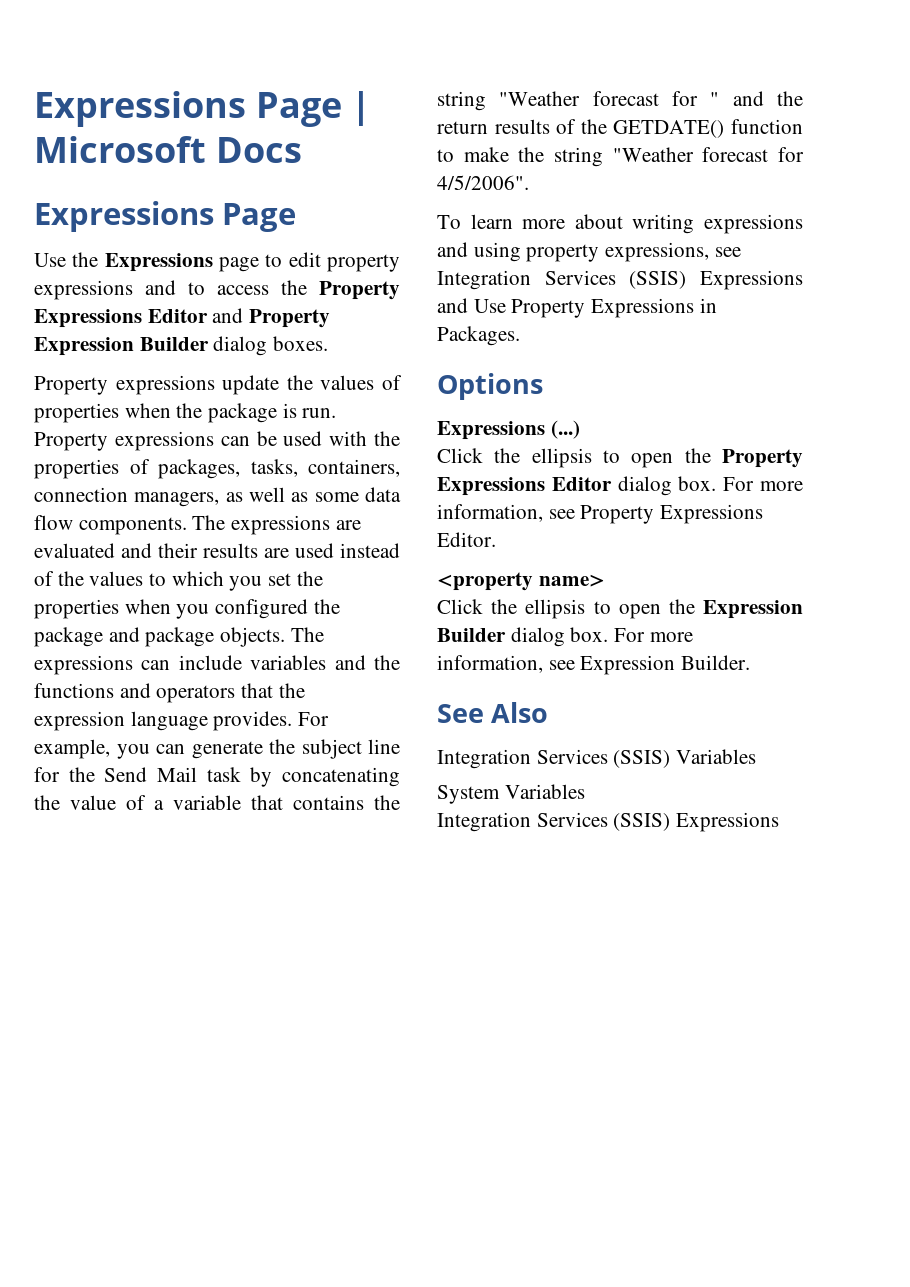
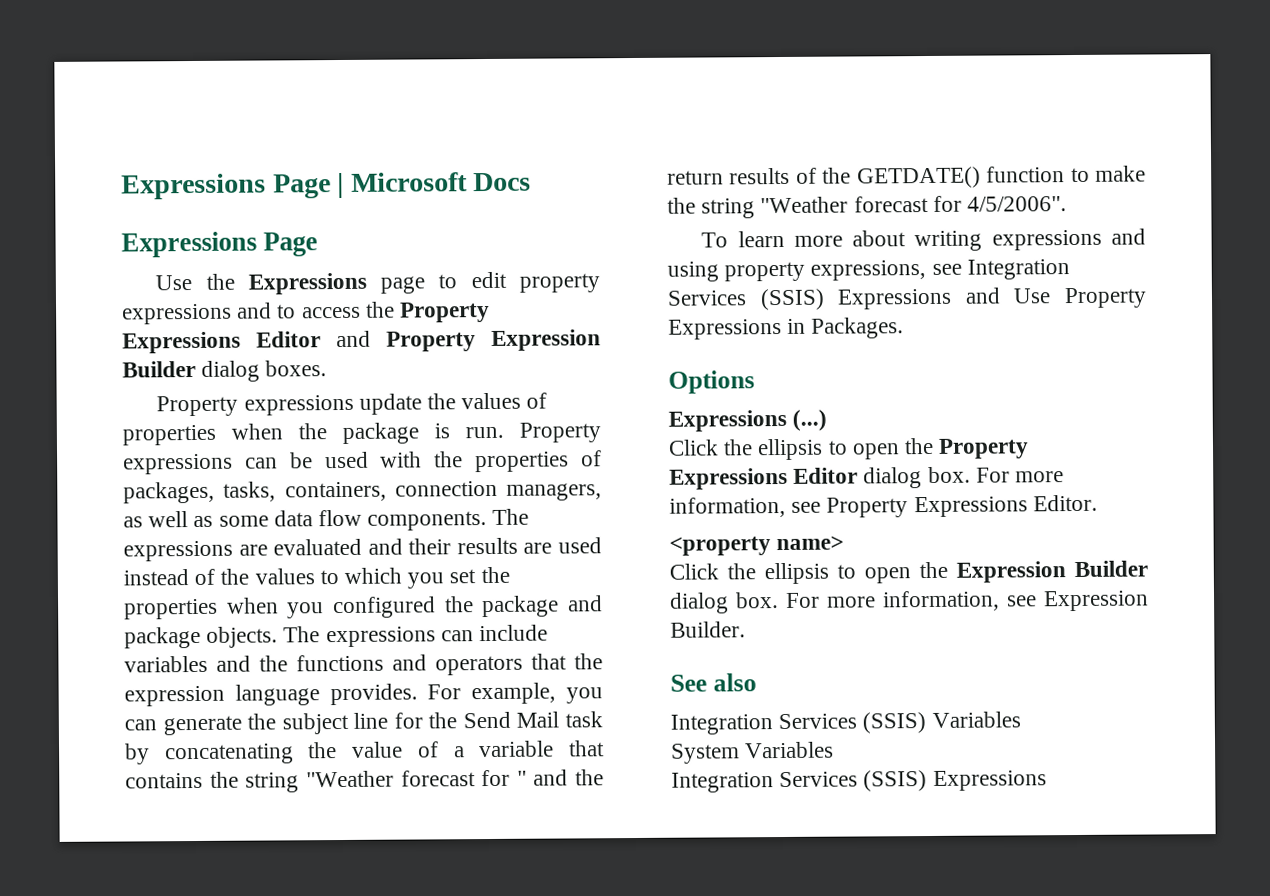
- See Also
+ See also

